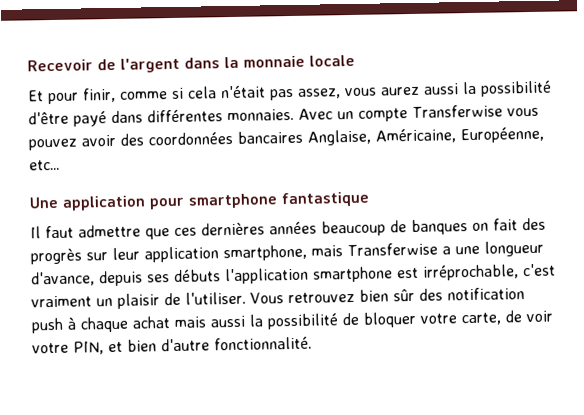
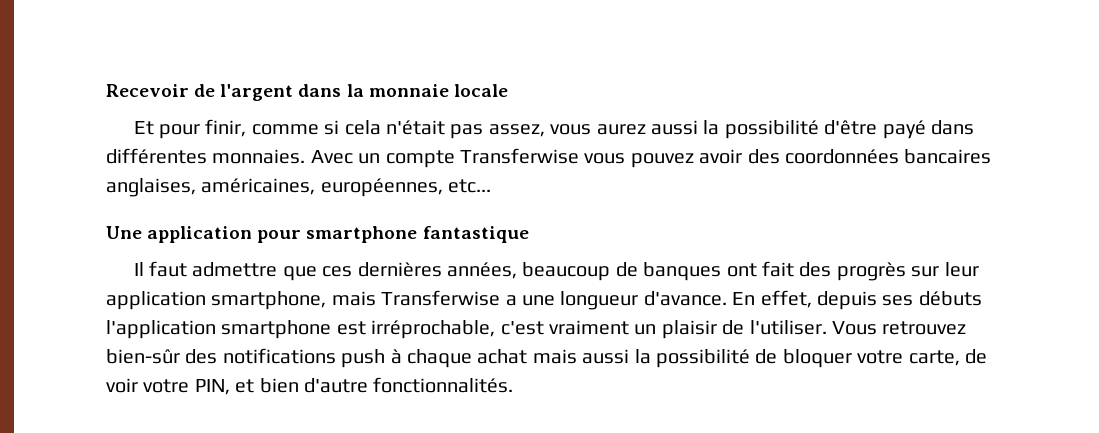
- Avec un compte Transferwise vous pouvez avoir des coordonnées bancaires Anglaise, Américaine, Européenne, etc...
+ Avec un compte Transferwise vous pouvez avoir des coordonnées bancaires anglaises, américaines, européennes, etc...
- Il faut admettre que ces dernières années beaucoup de banques on fait des progrès sur leur application smartphone, mais Transferwise a une longueur d'avance, depuis ses débuts l'application smartphone est irréprochable, c'est vraiment un plaisir de l'utiliser.
+ Il faut admettre que ces dernières années, beaucoup de banques ont fait des progrès sur leur application smartphone, mais Transferwise a une longueur d'avance. En effet, depuis ses débuts l'application smartphone est irréprochable, c'est vraiment un plaisir de l'utiliser.
- Vous retrouvez bien sûr des notification push à chaque achat mais aussi la possibilité de bloquer votre carte, de voir votre PIN, et bien d'autre fonctionnalité.
+ Vous retrouvez bien-sûr des notifications push à chaque achat mais aussi la possibilité de bloquer votre carte, de voir votre PIN, et bien d'autre fonctionnalités.

